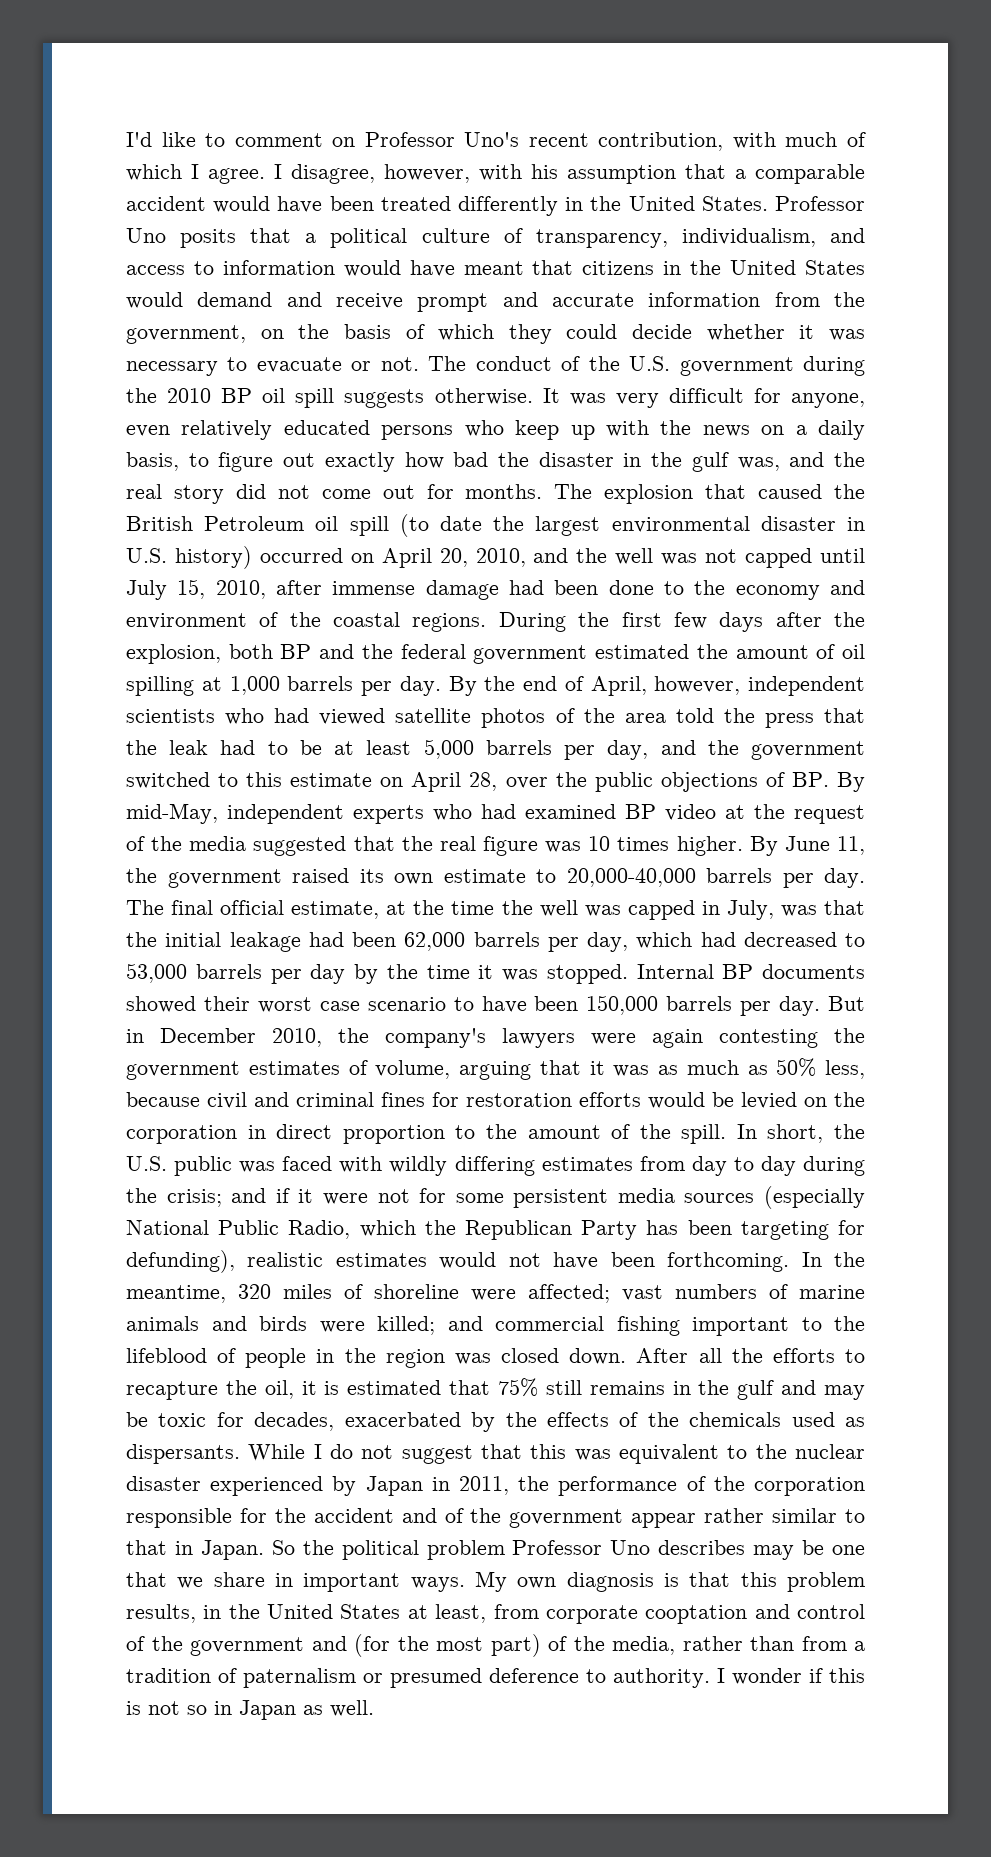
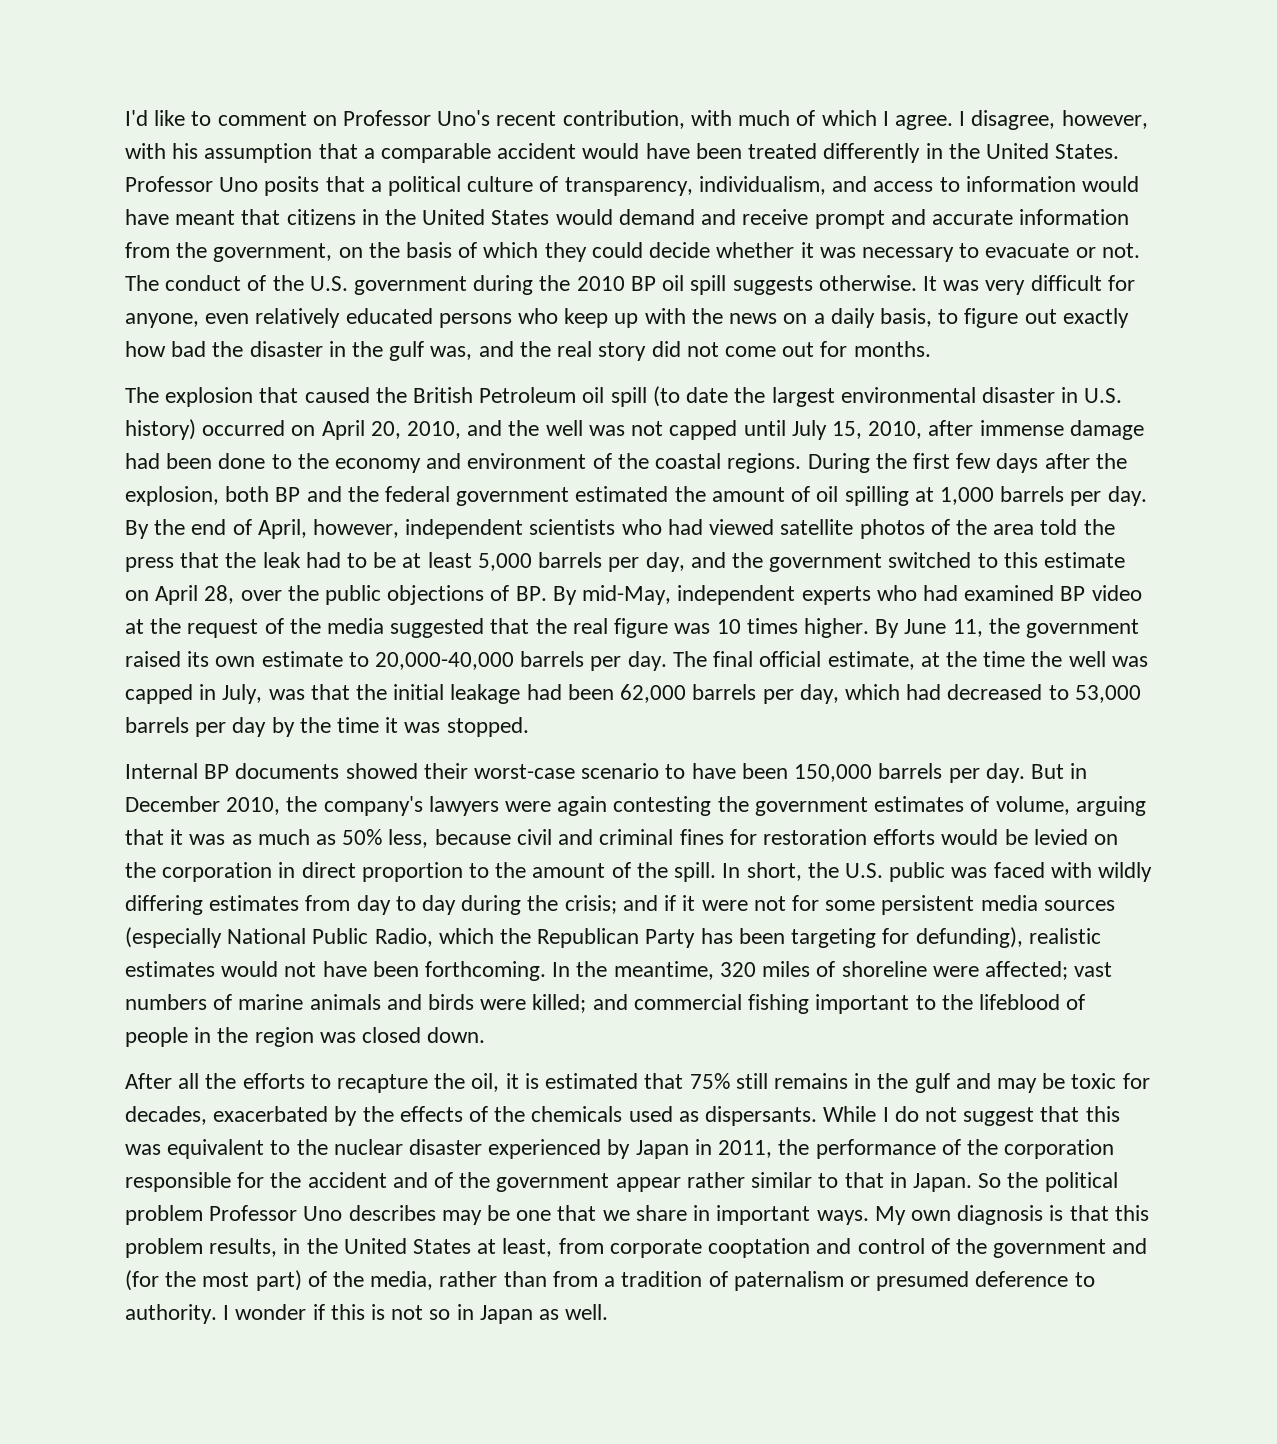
- It was very difficult for anyone, even relatively educated persons who keep up with the news on a daily basis, to figure out exactly how bad the disaster in the gulf was, and the real story did not come out for months. The explosion that caused the British Petroleum oil spill (to date the largest environmental disaster in U.S. history) occurred on April 20, 2010, and the well was not capped until July 15, 2010, after immense damage had been done to the economy and environment of the coastal regions.
+ It was very difficult for anyone, even relatively educated persons who keep up with the news on a daily basis, to figure out exactly how bad the disaster in the gulf was, and the real story did not come out for months.
+ The explosion that caused the British Petroleum oil spill (to date the largest environmental disaster in U.S. history) occurred on April 20, 2010, and the well was not capped until July 15, 2010, after immense damage had been done to the economy and environment of the coastal regions.
- The final official estimate, at the time the well was capped in July, was that the initial leakage had been 62,000 barrels per day, which had decreased to 53,000 barrels per day by the time it was stopped. Internal BP documents showed their worst case scenario to have been 150,000 barrels per day.
+ The final official estimate, at the time the well was capped in July, was that the initial leakage had been 62,000 barrels per day, which had decreased to 53,000 barrels per day by the time it was stopped.
+ Internal BP documents showed their worst-case scenario to have been 150,000 barrels per day.
- and commercial fishing important to the lifeblood of people in the region was closed down. After all the efforts to recapture the oil, it is estimated that 75% still remains in the gulf and may be toxic for decades, exacerbated by the effects of the chemicals used as dispersants.
+ and commercial fishing important to the lifeblood of people in the region was closed down.
+ After all the efforts to recapture the oil, it is estimated that 75% still remains in the gulf and may be toxic for decades, exacerbated by the effects of the chemicals used as dispersants.

